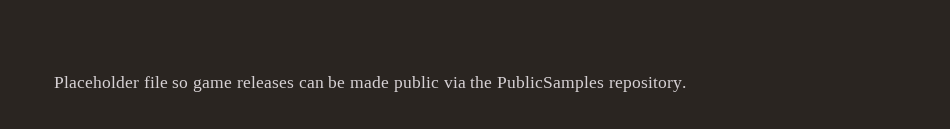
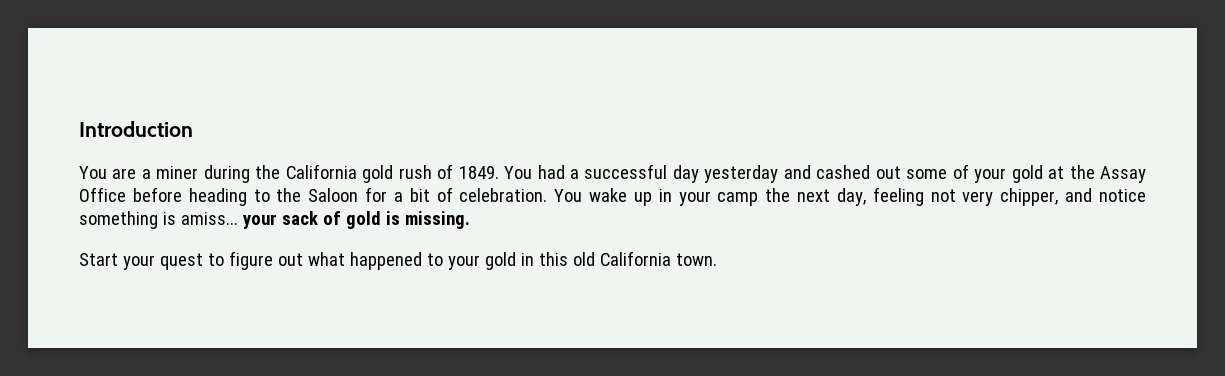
- Placeholder file so game releases can be made public via the PublicSamples repository.
+ Introduction
+ You are a miner during the California gold rush of 1849. You had a successful day yesterday and cashed out some of your gold at the Assay Office before heading to the Saloon for a bit of celebration. You wake up in your camp the next day, feeling not very chipper, and notice something is amiss... your sack of gold is missing.
+ Start your quest to figure out what happened to your gold in this old California town.

